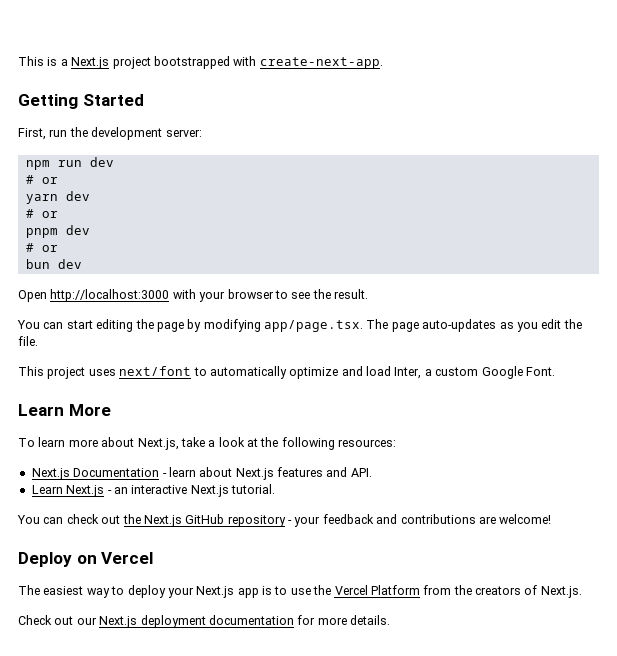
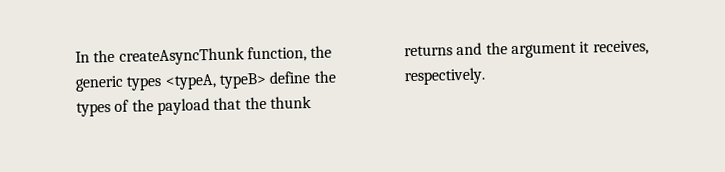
- This is a Next.js project bootstrapped with create-next-app.
- Getting Started
- First, run the development server:
- npm run dev
- # or
- yarn dev
- # or
- pnpm dev
- # or
- bun dev
- Open http://localhost:3000 with your browser to see the result.
- You can start editing the page by modifying app/page.tsx. The page auto-updates as you edit the file.
- This project uses next/font to automatically optimize and load Inter, a custom Google Font.
- Learn More
- To learn more about Next.js, take a look at the following resources:
- Next.js Documentation - learn about Next.js features and API.
- Learn Next.js - an interactive Next.js tutorial.
- You can check out the Next.js GitHub repository - your feedback and contributions are welcome!
- Deploy on Vercel
- The easiest way to deploy your Next.js app is to use the Vercel Platform from the creators of Next.js.
- Check out our Next.js deployment documentation for more details.
+ In the createAsyncThunk function, the generic types <typeA, typeB> define the types of the payload that the thunk returns and the argument it receives, respectively.

